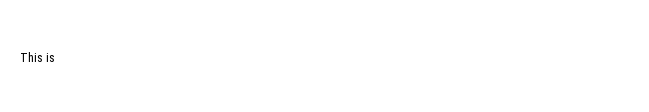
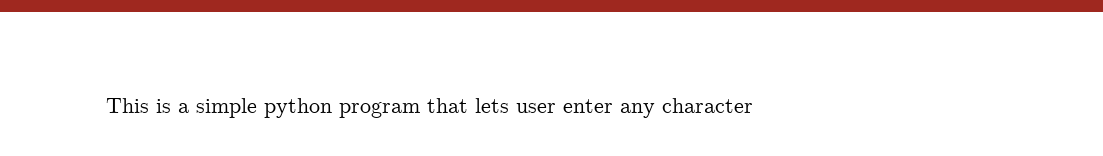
- This is
+ This is a simple python program that lets user enter any character

